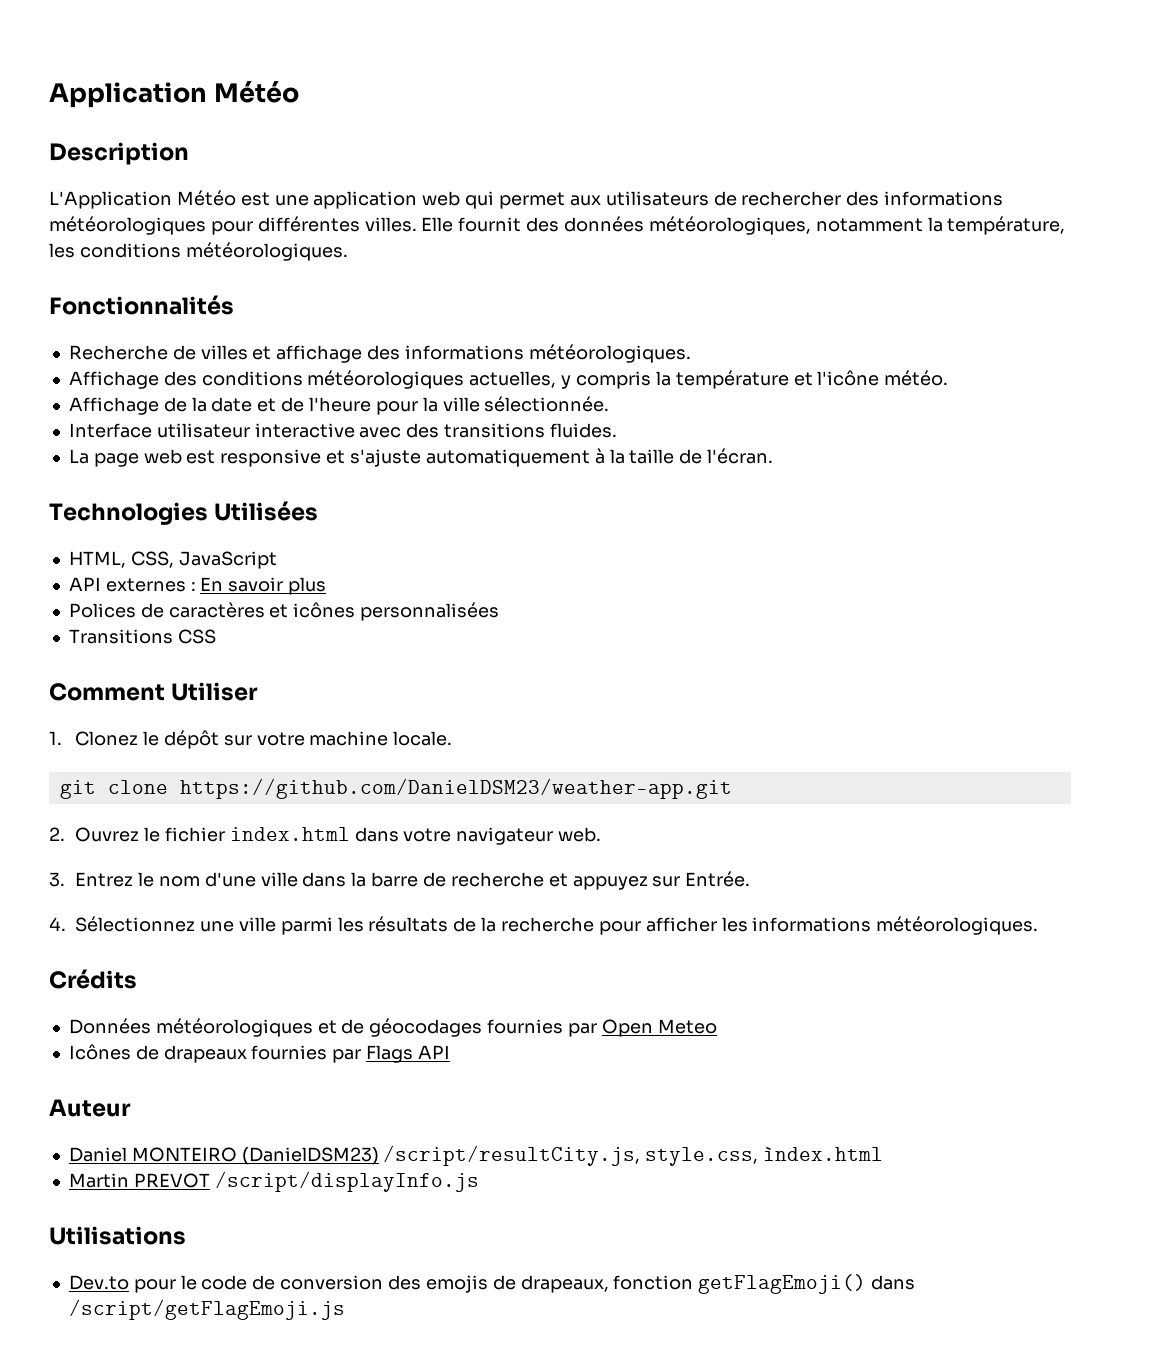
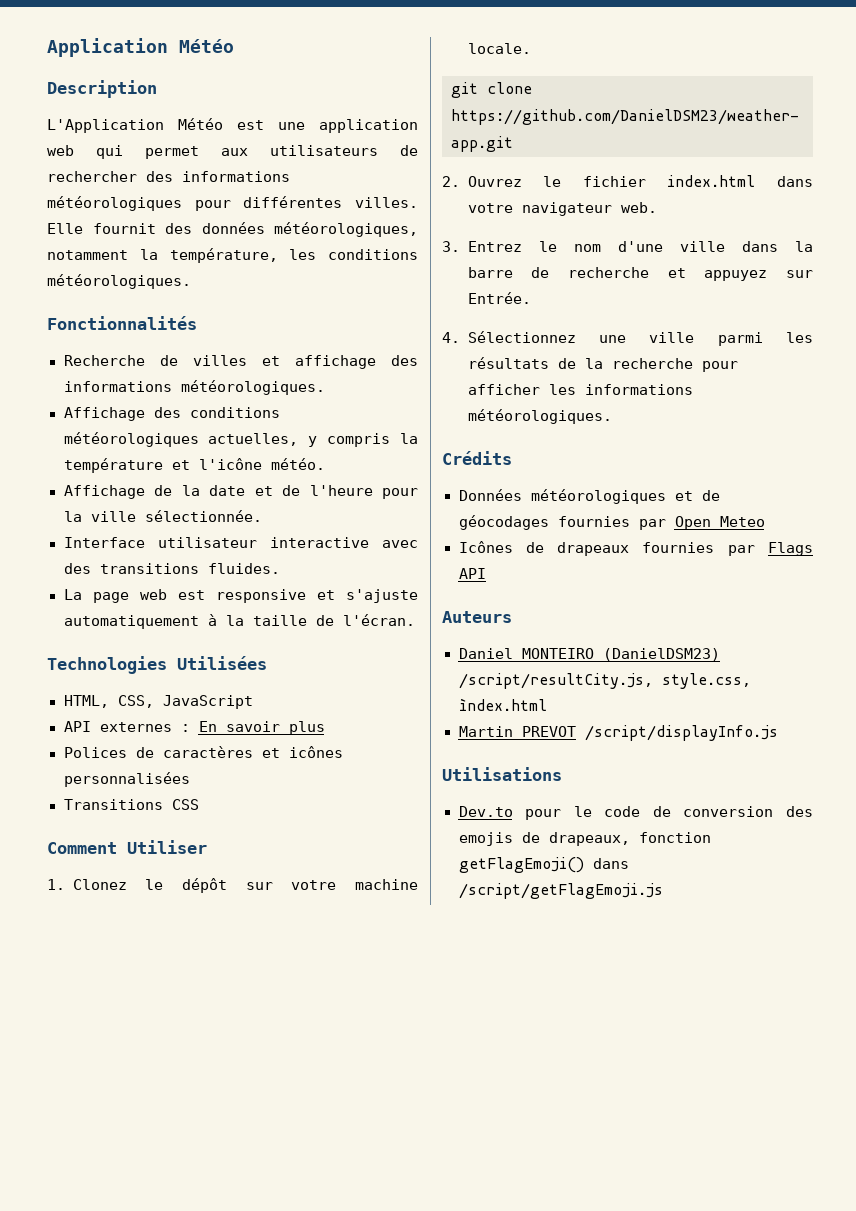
- Auteur
+ Auteurs

